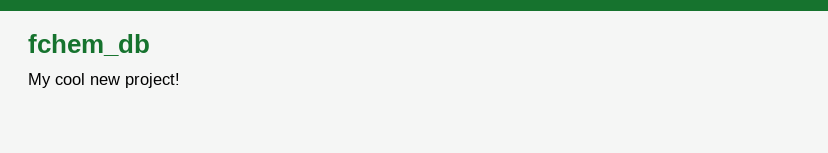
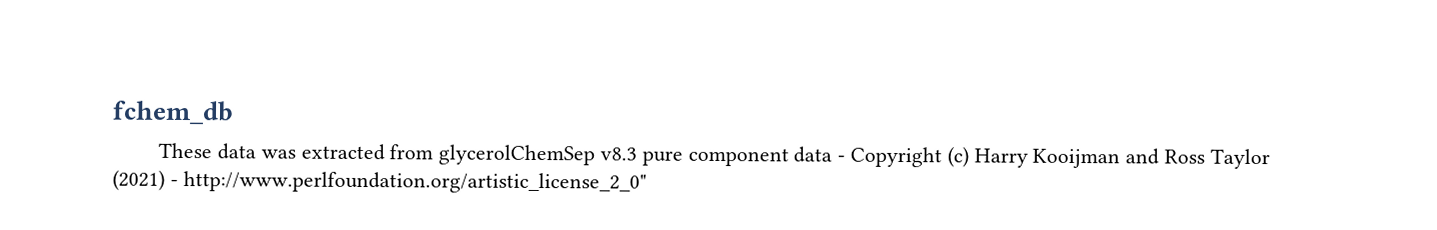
- My cool new project!
+ These data was extracted from glycerolChemSep v8.3 pure component data - Copyright (c) Harry Kooijman and Ross Taylor (2021) - http://www.perlfoundation.org/artistic_license_2_0"

